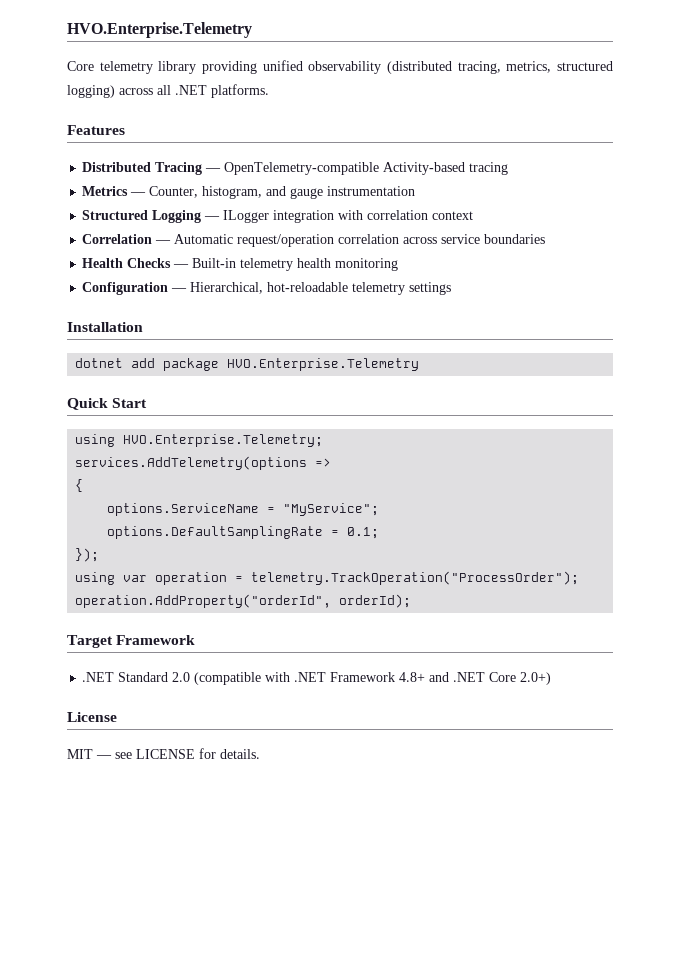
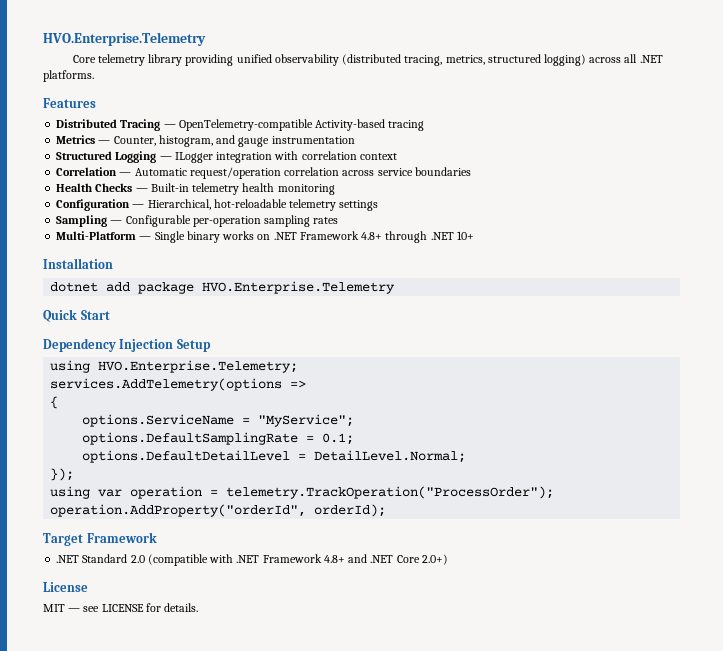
+ Sampling — Configurable per-operation sampling rates
+ Multi-Platform — Single binary works on .NET Framework 4.8+ through .NET 10+
+ Dependency Injection Setup
+ options.DefaultDetailLevel = DetailLevel.Normal;

